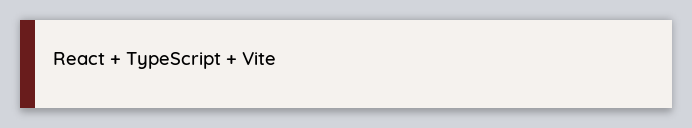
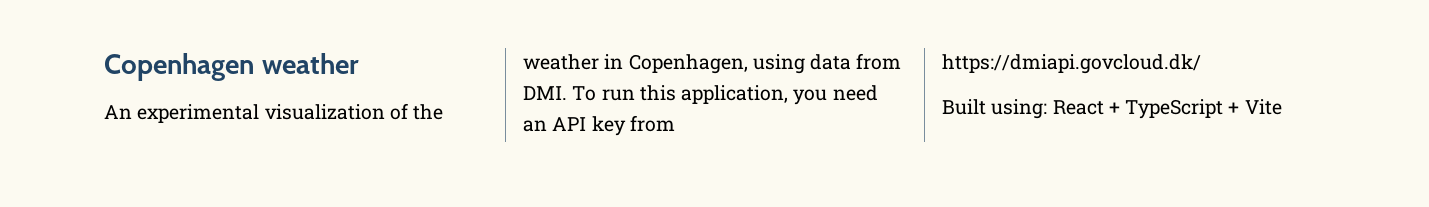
- React + TypeScript + Vite
+ Copenhagen weather
+ An experimental visualization of the weather in Copenhagen, using data from DMI. To run this application, you need an API key from https://dmiapi.govcloud.dk/
+ Built using: React + TypeScript + Vite

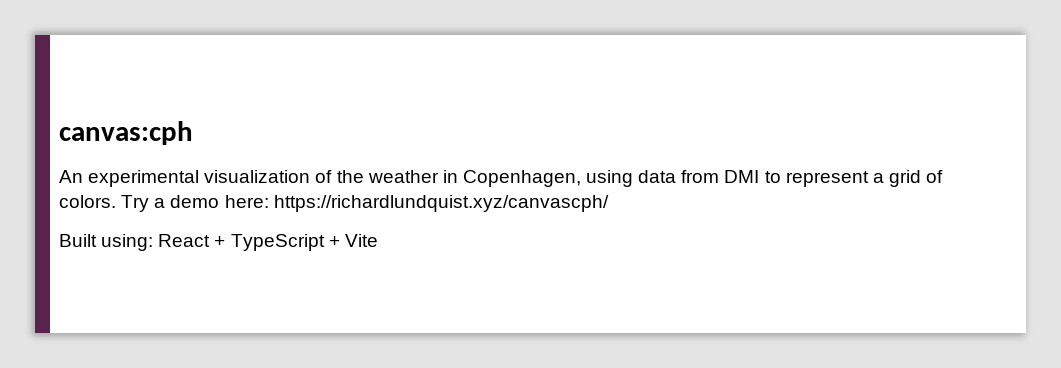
- Copenhagen weather
+ canvas:cph
- An experimental visualization of the weather in Copenhagen, using data from DMI. To run this application, you need an API key from https://dmiapi.govcloud.dk/
+ An experimental visualization of the weather in Copenhagen, using data from DMI to represent a grid of colors. Try a demo here: https://richardlundquist.xyz/canvascph/

